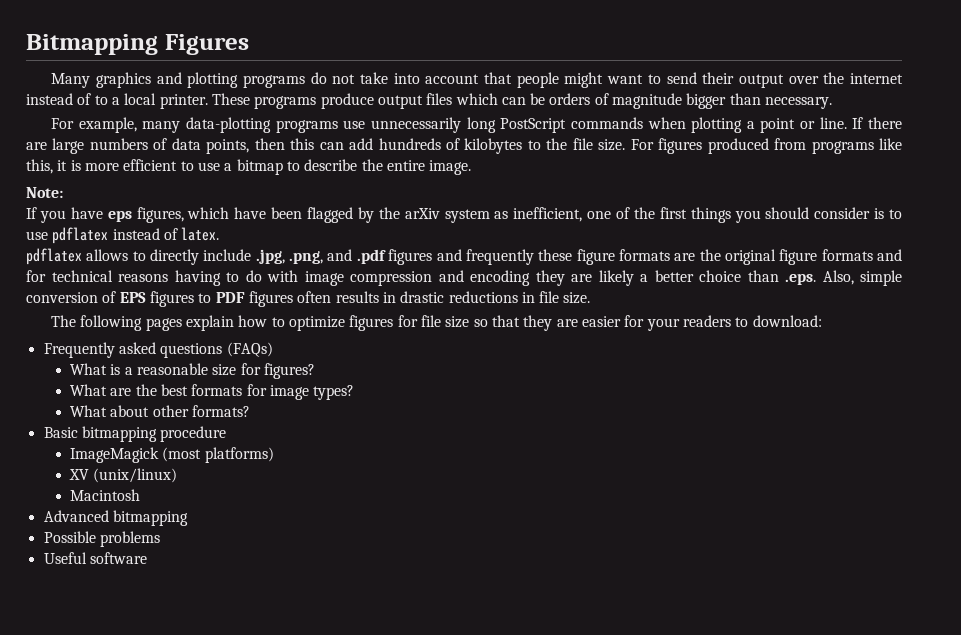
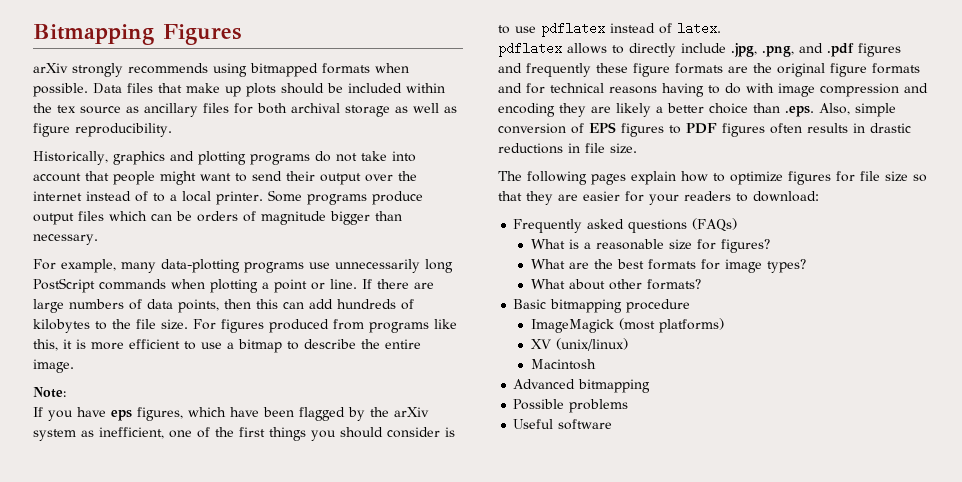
- Many graphics and plotting programs do not take into account that people might want to send their output over the internet instead of to a local printer.
+ arXiv strongly recommends using bitmapped formats when possible. Data files that make up plots should be included within the tex source as ancillary files for both archival storage as well as figure reproducibility.
+ Historically, graphics and plotting programs do not take into account that people might want to send their output over the internet instead of to a local printer.
- These programs produce output files which can be orders of magnitude bigger than necessary.
+ Some programs produce output files which can be orders of magnitude bigger than necessary.

